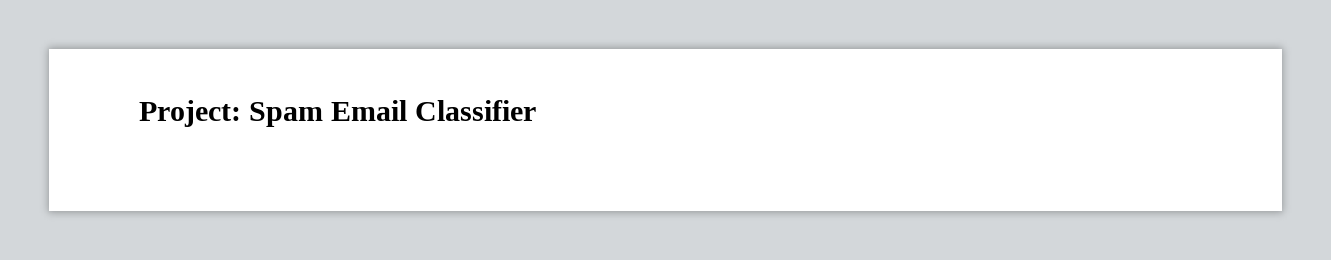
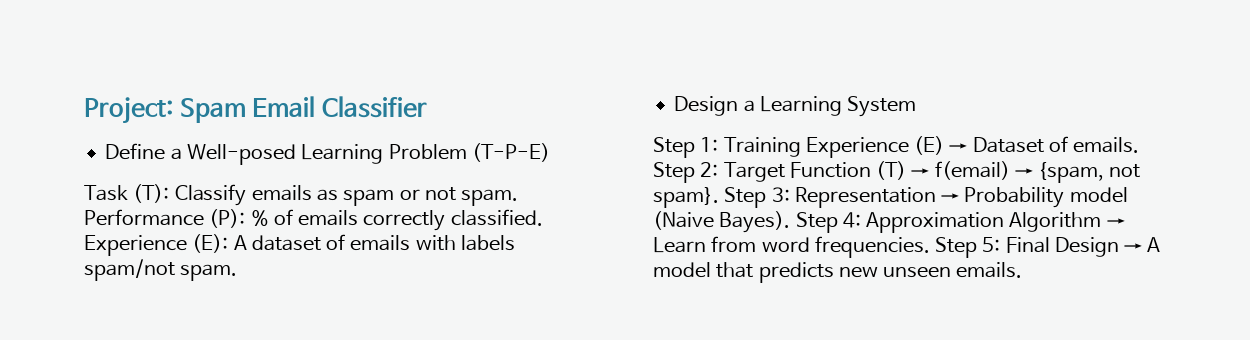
+ Define a Well-posed Learning Problem (T-P-E)
+ Task (T): Classify emails as spam or not spam. Performance (P): % of emails correctly classified. Experience (E): A dataset of emails with labels spam/not spam.
+ Design a Learning System
+ Step 1: Training Experience (E) → Dataset of emails. Step 2: Target Function (T) → f(email) → {spam, not spam}. Step 3: Representation → Probability model (Naive Bayes). Step 4: Approximation Algorithm → Learn from word frequencies. Step 5: Final Design → A model that predicts new unseen emails.

